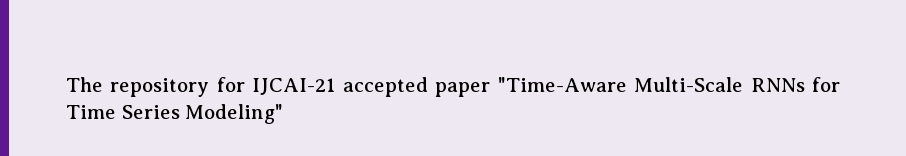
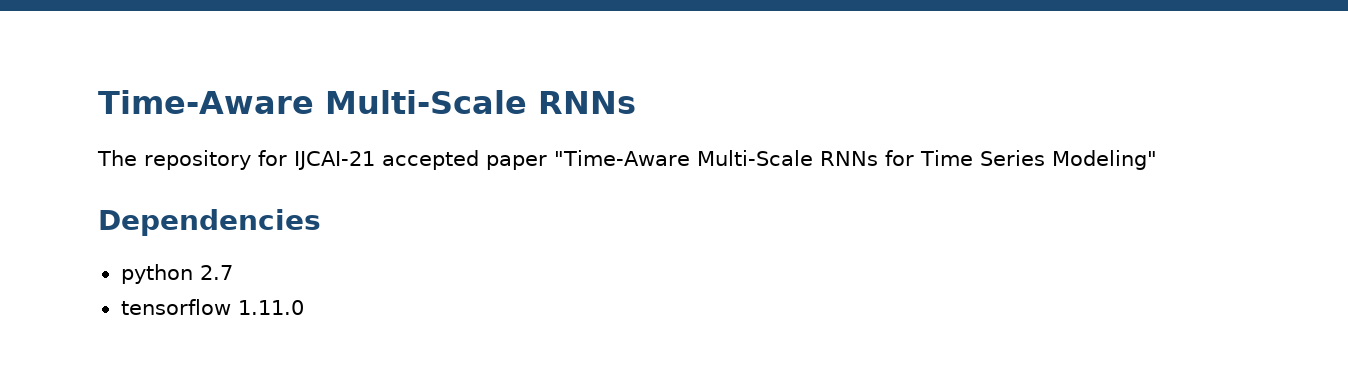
+ Time-Aware Multi-Scale RNNs
+ Dependencies
+ python 2.7
+ tensorflow 1.11.0

